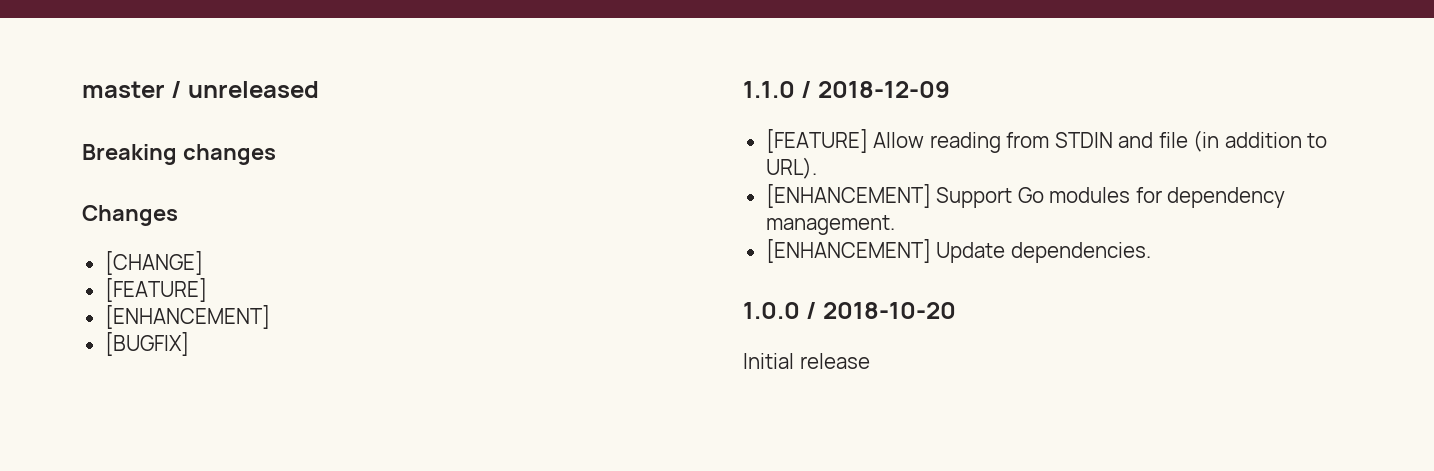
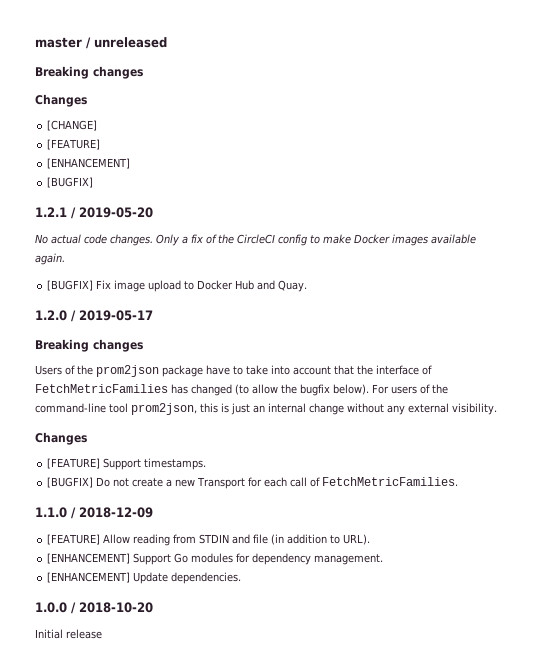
+ 1.2.1 / 2019-05-20
+ No actual code changes. Only a fix of the CircleCI config to make Docker images available again.
+ [BUGFIX] Fix image upload to Docker Hub and Quay.
+ 1.2.0 / 2019-05-17
+ Breaking changes
+ Users of the prom2json package have to take into account that the interface of FetchMetricFamilies has changed (to allow the bugfix below). For users of the command-line tool prom2json, this is just an internal change without any external visibility.
+ Changes
+ [FEATURE] Support timestamps.
+ [BUGFIX] Do not create a new Transport for each call of FetchMetricFamilies.

